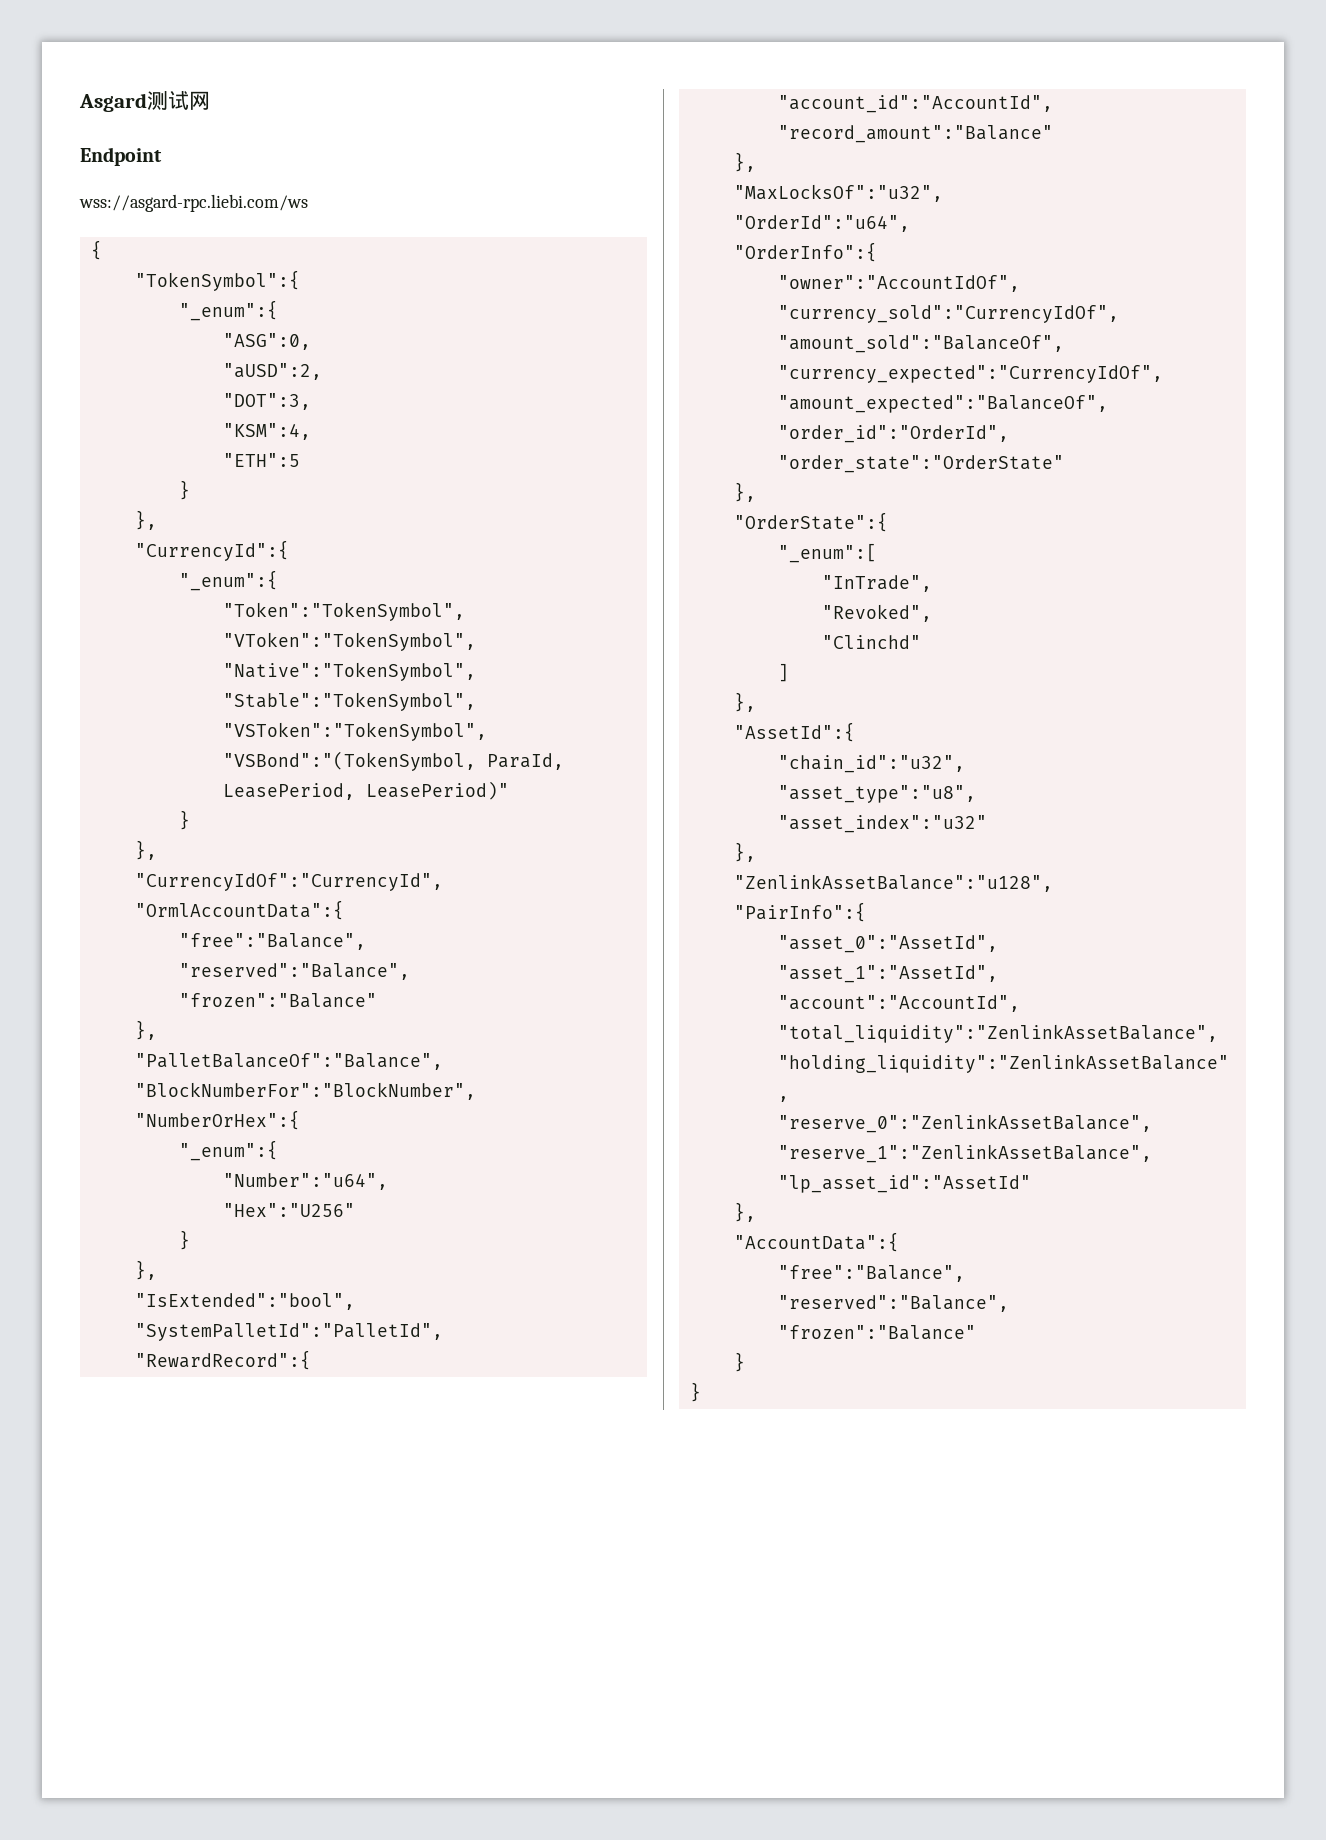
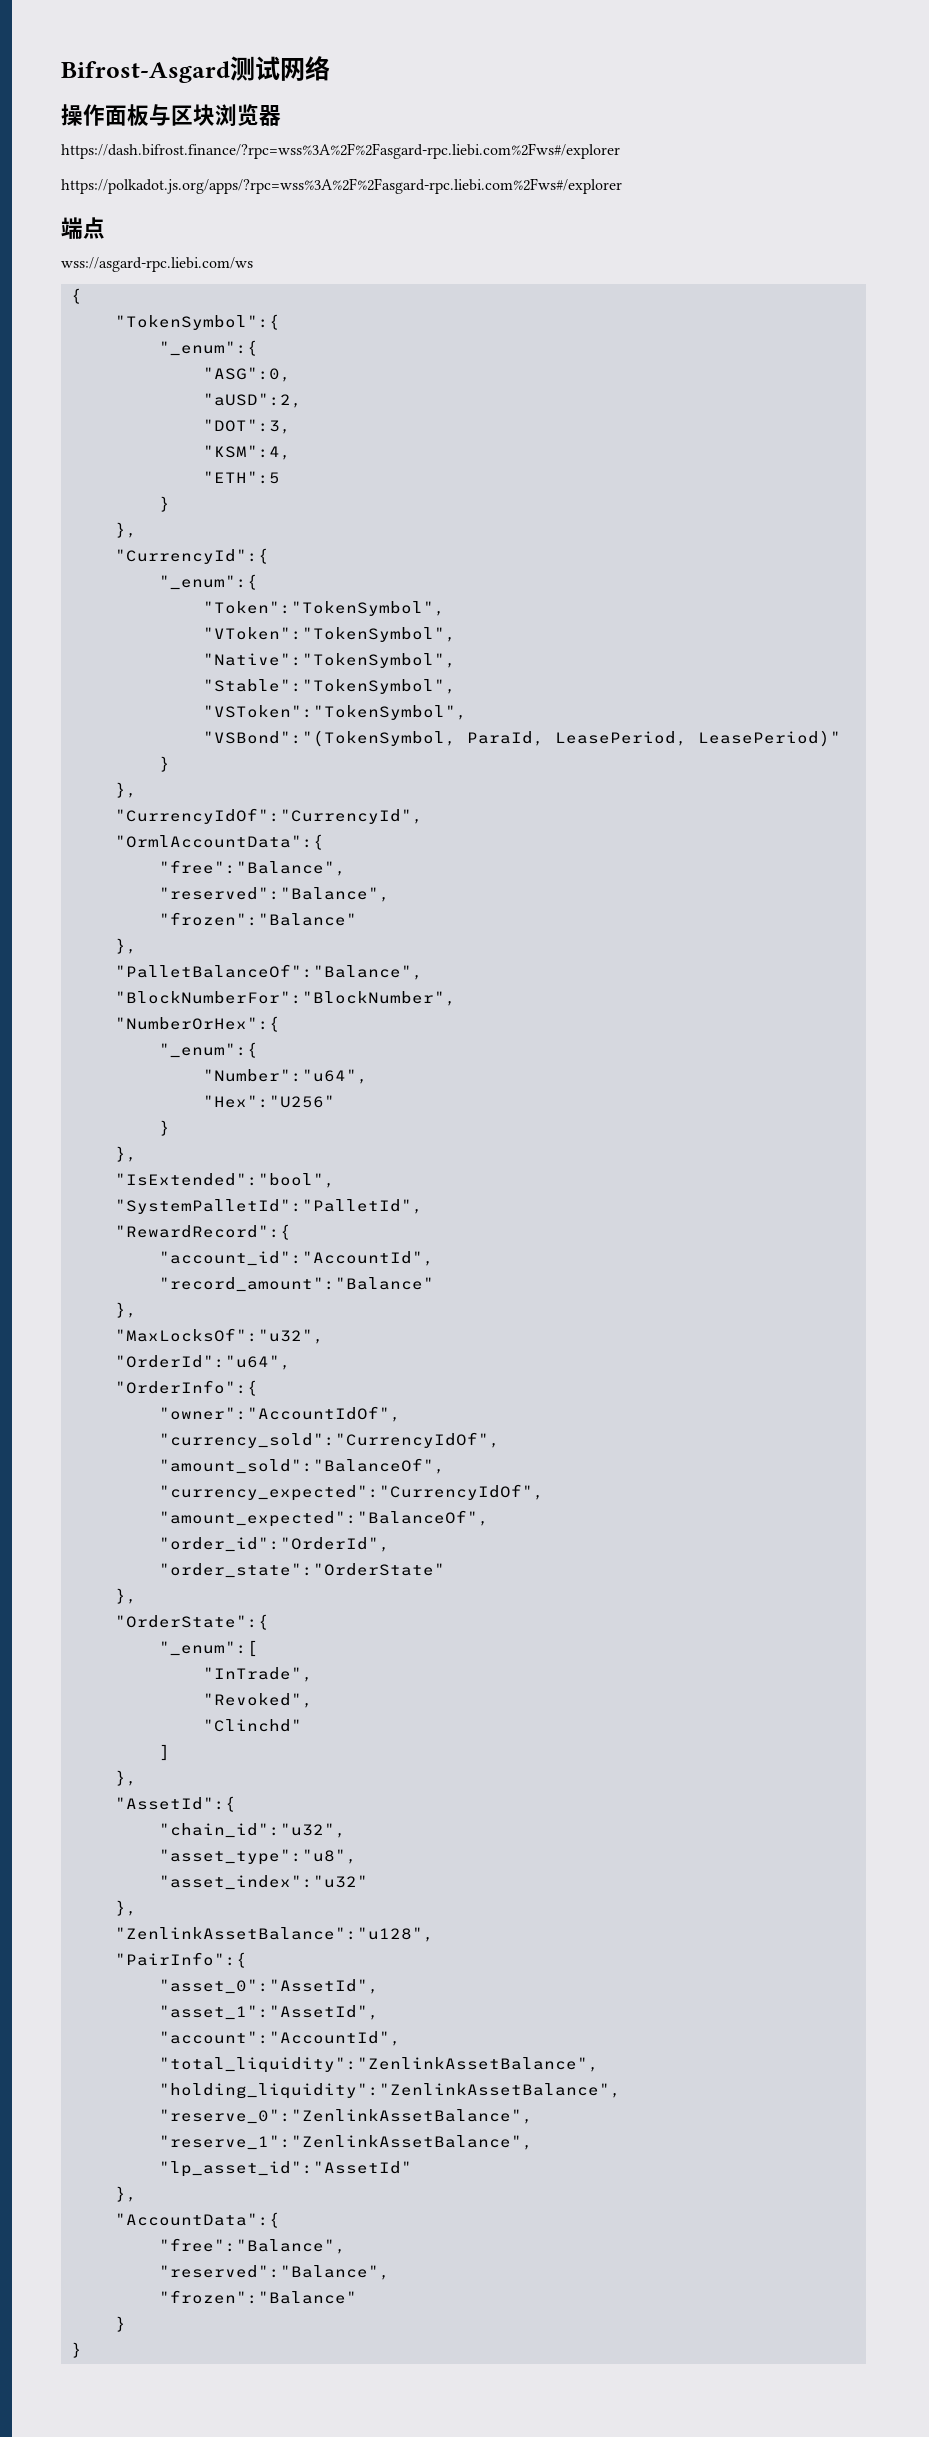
- Asgard测试网
- Endpoint
+ Bifrost-Asgard测试网络
+ 操作面板与区块浏览器
+ https://dash.bifrost.finance/?rpc=wss%3A%2F%2Fasgard-rpc.liebi.com%2Fws#/explorer
+ https://polkadot.js.org/apps/?rpc=wss%3A%2F%2Fasgard-rpc.liebi.com%2Fws#/explorer
+ 端点

